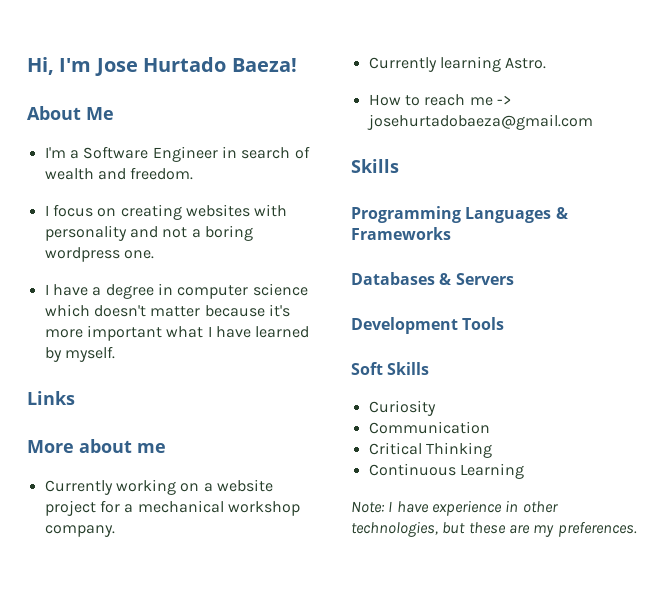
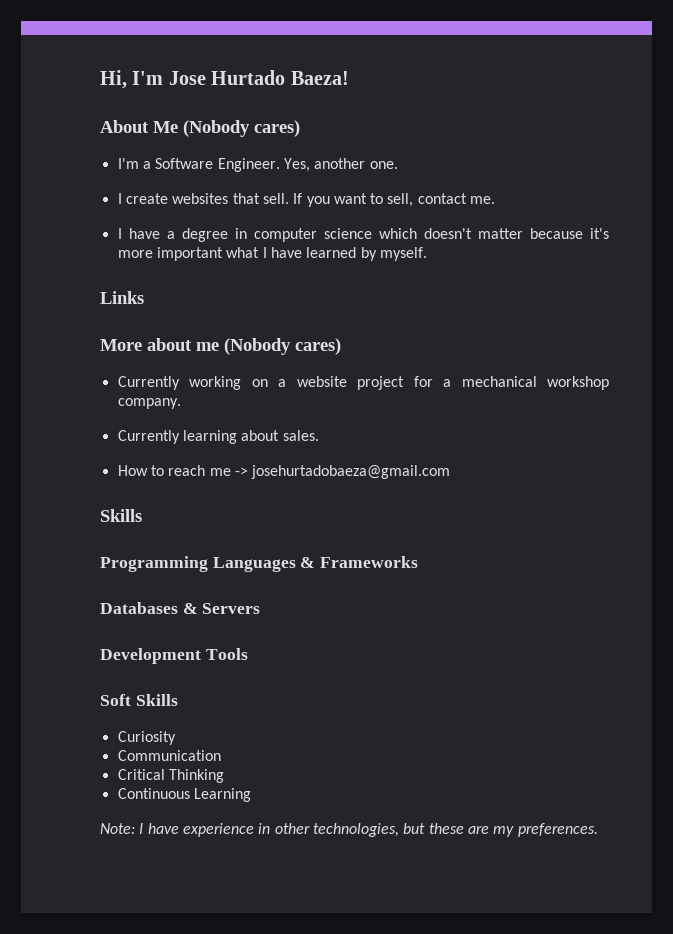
- About Me
+ About Me (Nobody cares)
- I'm a Software Engineer in search of wealth and freedom.
- I focus on creating websites with personality and not a boring wordpress one.
+ I'm a Software Engineer. Yes, another one.
+ I create websites that sell. If you want to sell, contact me.
- More about me
+ More about me (Nobody cares)
- Currently learning Astro.
+ Currently learning about sales.

